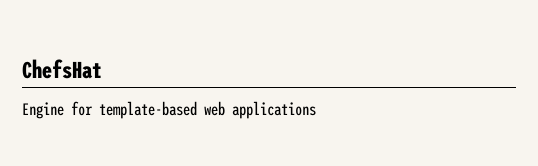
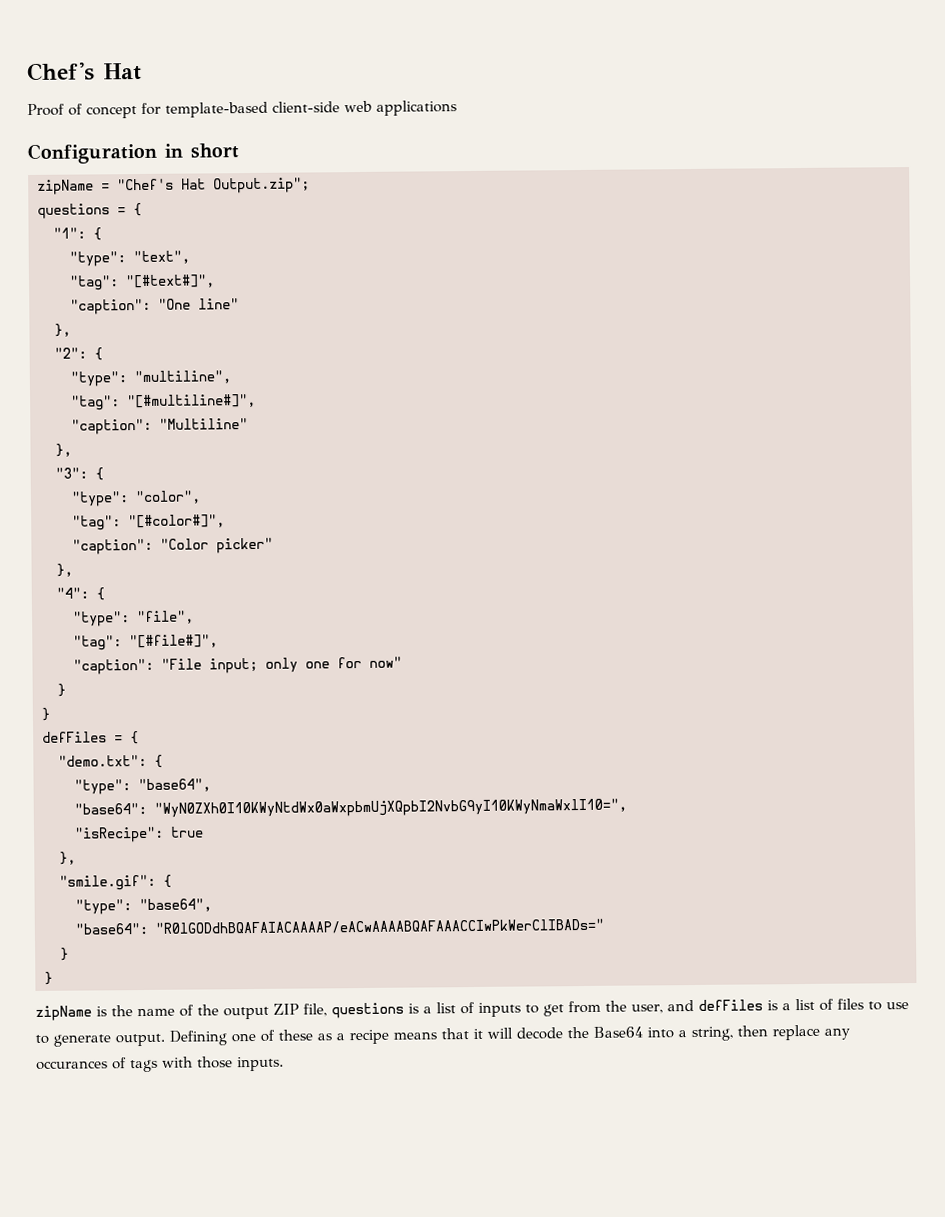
- ChefsHat
- Engine for template-based web applications
+ Chef's Hat
+ Proof of concept for template-based client-side web applications
+ Configuration in short
+ zipName = "Chef's Hat Output.zip";
+ questions = {
+ "1": {
+ "type": "text",
+ "tag": "[#text#]",
+ "caption": "One line"
+ },
+ "2": {
+ "type": "multiline",
+ "tag": "[#multiline#]",
+ "caption": "Multiline"
+ },
+ "3": {
+ "type": "color",
+ "tag": "[#color#]",
+ "caption": "Color picker"
+ },
+ "4": {
+ "type": "file",
+ "tag": "[#file#]",
+ "caption": "File input; only one for now"
+ }
+ }
+ defFiles = {
+ "demo.txt": {
+ "type": "base64",
+ "base64": "WyN0ZXh0I10KWyNtdWx0aWxpbmUjXQpbI2NvbG9yI10KWyNmaWxlI10=",
+ "isRecipe": true
+ },
+ "smile.gif": {
+ "type": "base64",
+ "base64": "R0lGODdhBQAFAIACAAAAP/eACwAAAABQAFAAACCIwPkWerClIBADs="
+ }
+ }
+ zipName is the name of the output ZIP file, questions is a list of inputs to get from the user, and defFiles is a list of files to use to generate output. Defining one of these as a recipe means that it will decode the Base64 into a string, then replace any occurances of tags with those inputs.

